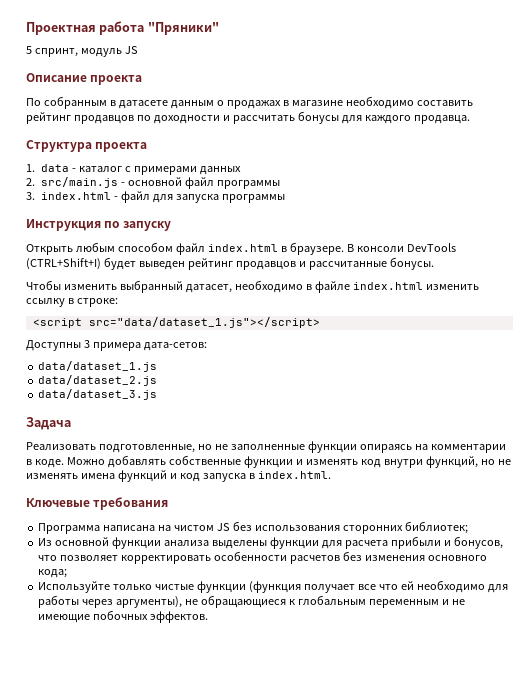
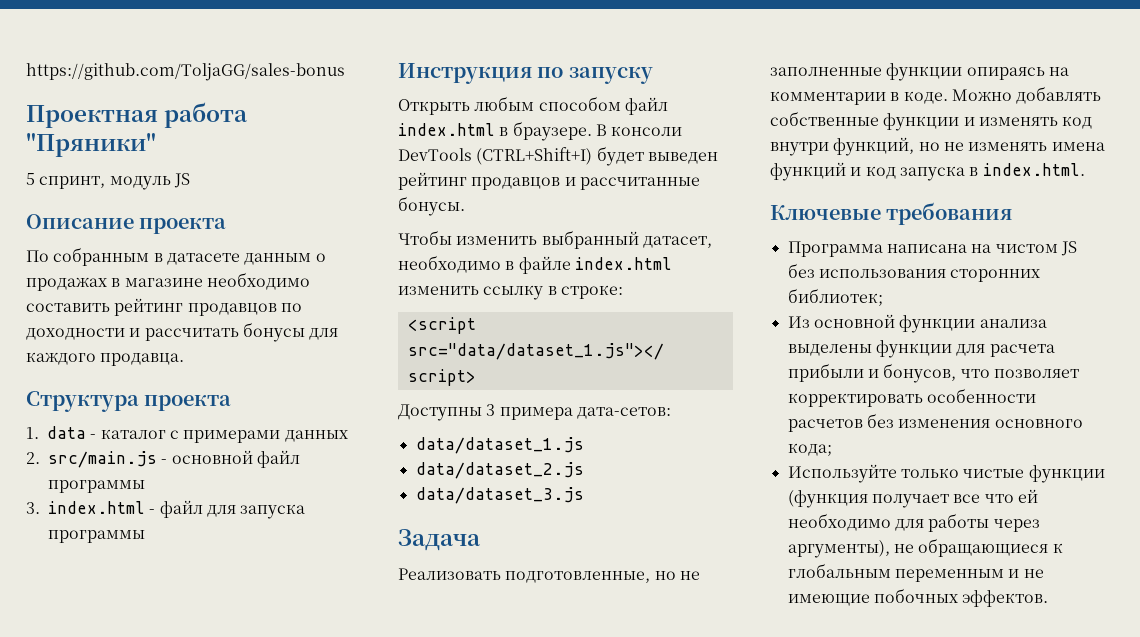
+ https://github.com/ToljaGG/sales-bonus

